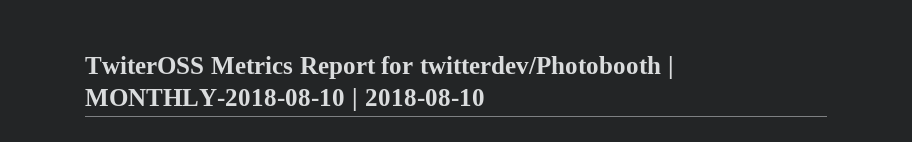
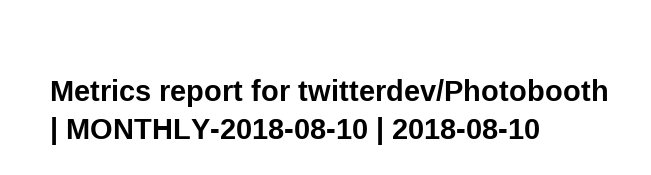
- TwiterOSS Metrics Report for twitterdev/Photobooth | MONTHLY-2018-08-10 | 2018-08-10
+ Metrics report for twitterdev/Photobooth | MONTHLY-2018-08-10 | 2018-08-10

